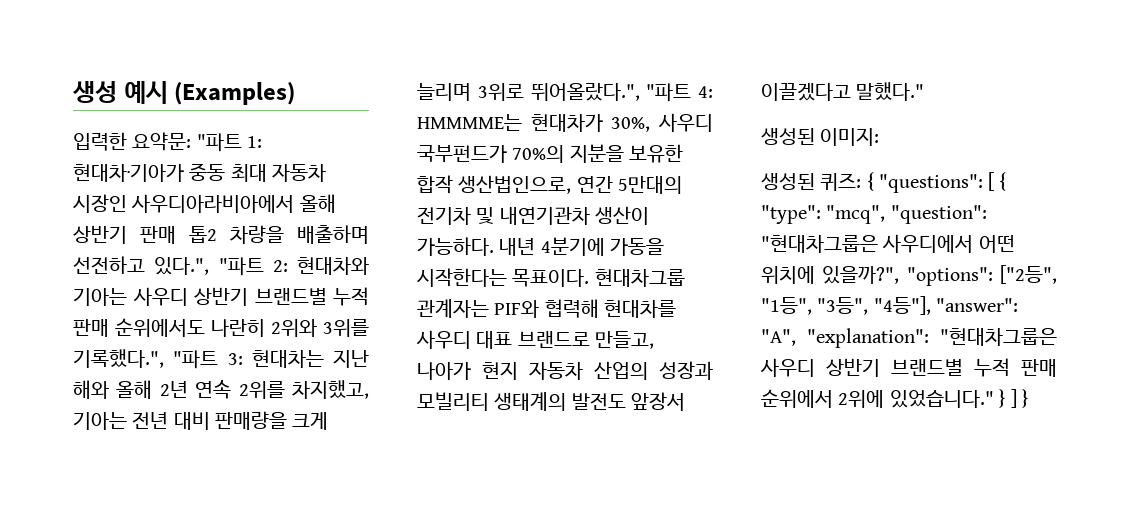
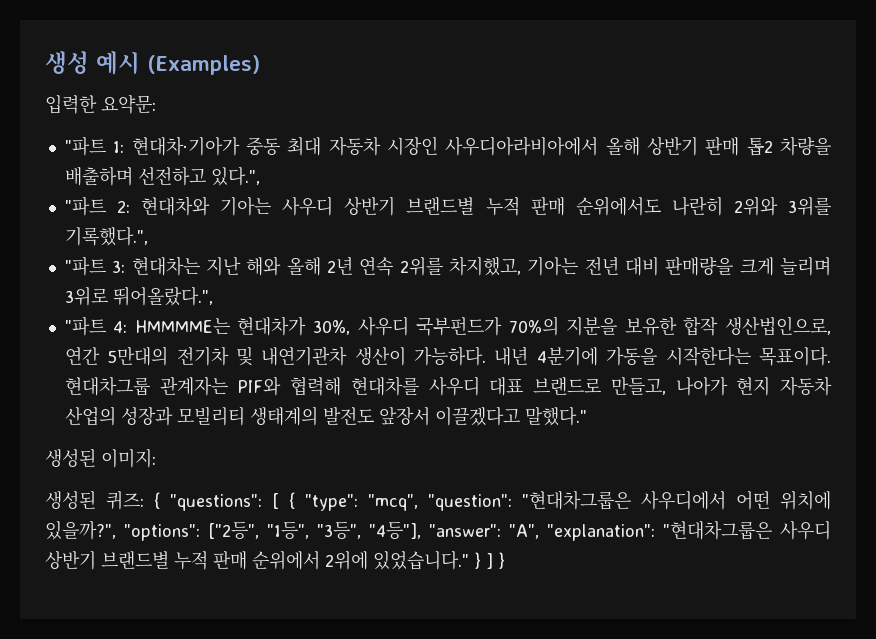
- 입력한 요약문: "파트 1:
+ 입력한 요약문:
+ "파트 1:
- 현대차·기아가 중동 최대 자동차 시장인 사우디아라비아에서 올해 상반기 판매 톱2 차량을 배출하며 선전하고 있다.", "파트 2:
+ 현대차·기아가 중동 최대 자동차 시장인 사우디아라비아에서 올해 상반기 판매 톱2 차량을 배출하며 선전하고 있다.",
+ "파트 2:
- 현대차와 기아는 사우디 상반기 브랜드별 누적 판매 순위에서도 나란히 2위와 3위를 기록했다.", "파트 3:
+ 현대차와 기아는 사우디 상반기 브랜드별 누적 판매 순위에서도 나란히 2위와 3위를 기록했다.",
+ "파트 3:
- 현대차는 지난 해와 올해 2년 연속 2위를 차지했고, 기아는 전년 대비 판매량을 크게 늘리며 3위로 뛰어올랐다.", "파트 4:
+ 현대차는 지난 해와 올해 2년 연속 2위를 차지했고, 기아는 전년 대비 판매량을 크게 늘리며 3위로 뛰어올랐다.",
+ "파트 4:

